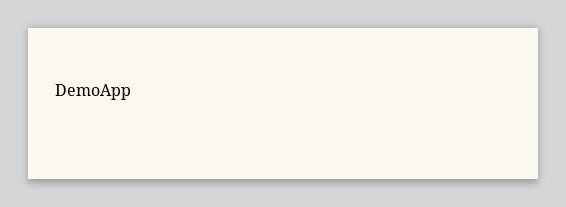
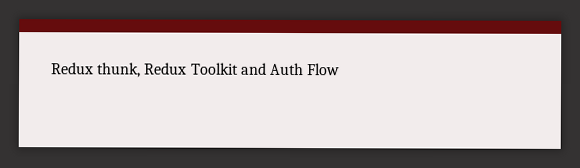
- DemoApp
+ Redux thunk, Redux Toolkit and Auth Flow

